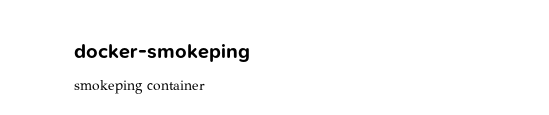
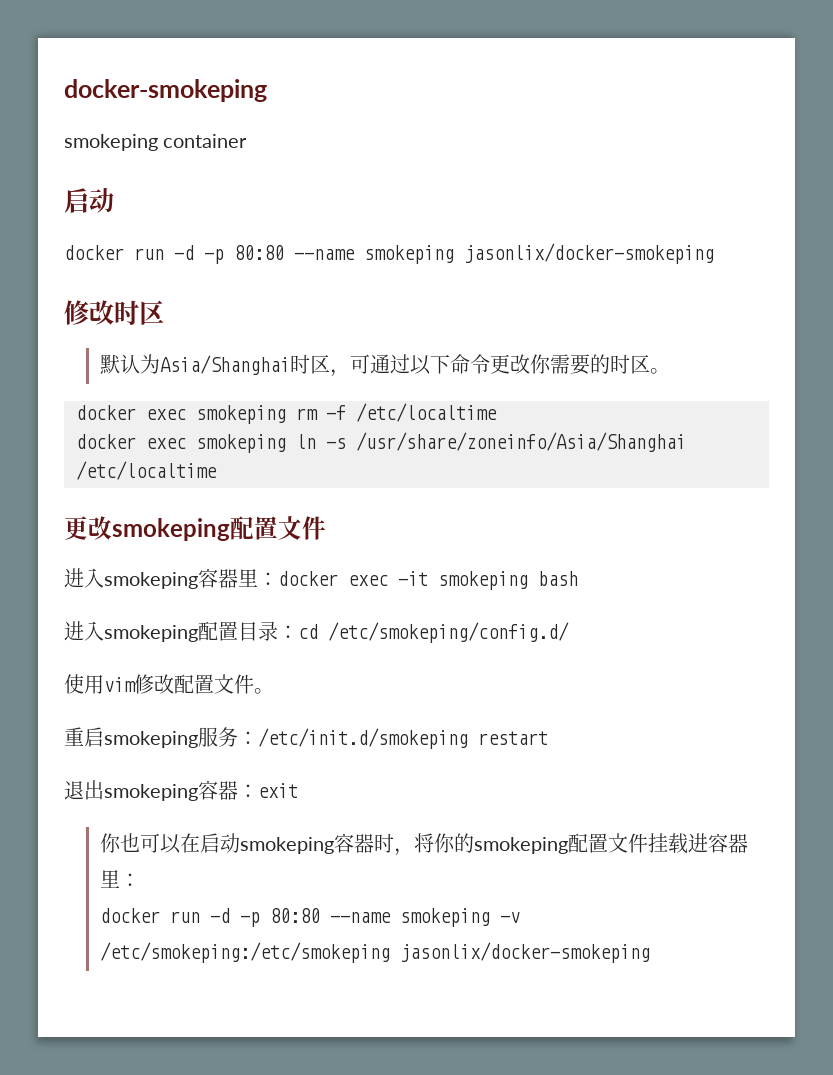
  smokeping container
+ 启动
+ docker run -d -p 80:80 --name smokeping jasonlix/docker-smokeping
+ 修改时区
+ 默认为Asia/Shanghai时区，可通过以下命令更改你需要的时区。
+ docker exec smokeping rm -f /etc/localtime
+ docker exec smokeping ln -s /usr/share/zoneinfo/Asia/Shanghai /etc/localtime
+ 更改smokeping配置文件
+ 进入smokeping容器里：docker exec -it smokeping bash
+ 进入smokeping配置目录：cd /etc/smokeping/config.d/
+ 使用vim修改配置文件。
+ 重启smokeping服务：/etc/init.d/smokeping restart
+ 退出smokeping容器：exit
+ 你也可以在启动smokeping容器时，将你的smokeping配置文件挂载进容器里：
+ docker run -d -p 80:80 --name smokeping -v /etc/smokeping:/etc/smokeping jasonlix/docker-smokeping

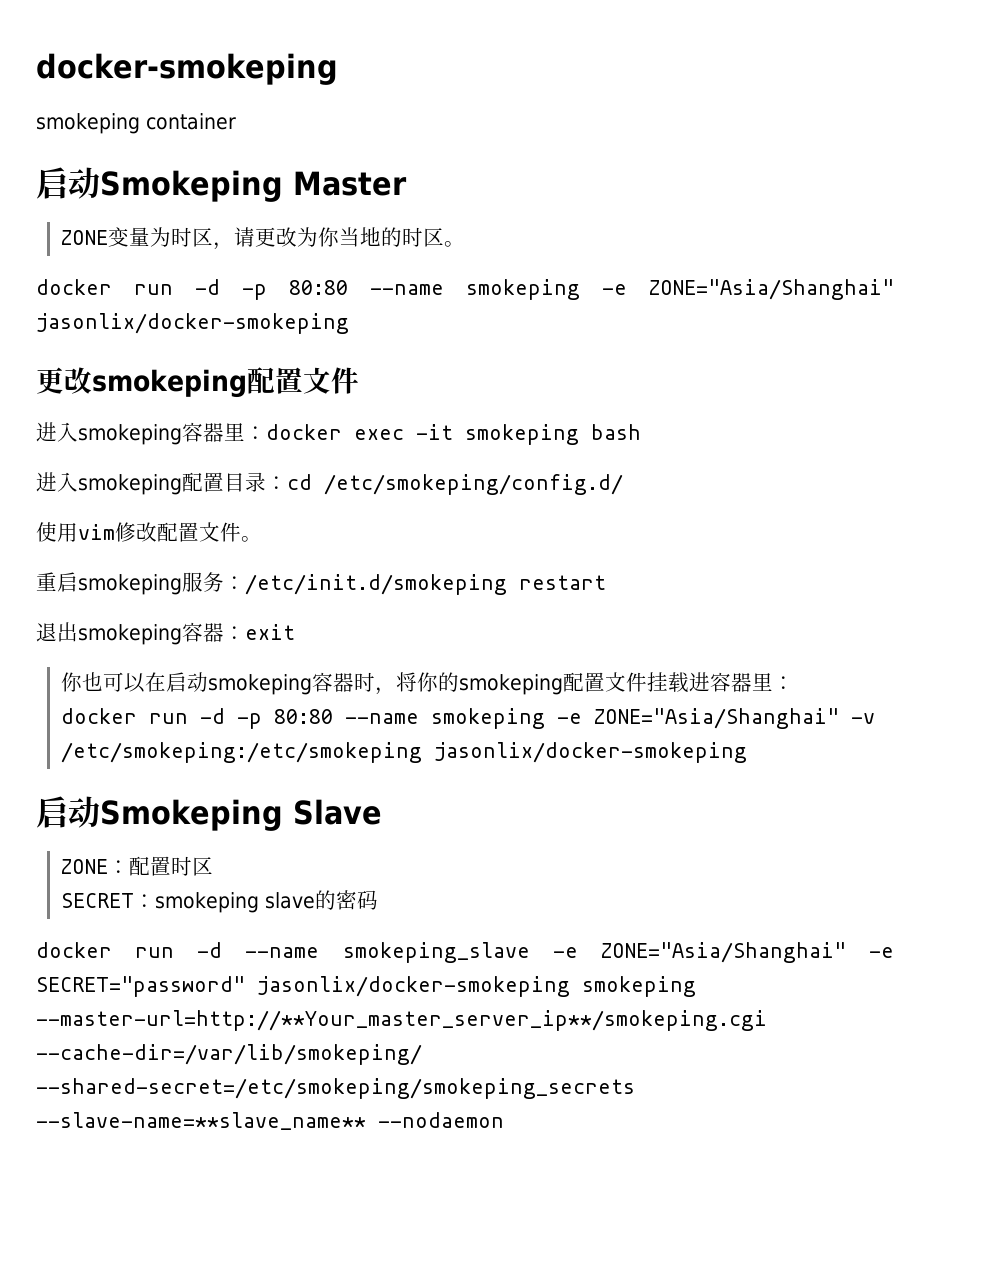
  smokeping container
- 启动
- docker run -d -p 80:80 --name smokeping jasonlix/docker-smokeping
- 修改时区
- 默认为Asia/Shanghai时区，可通过以下命令更改你需要的时区。
- docker exec smokeping rm -f /etc/localtime
- docker exec smokeping ln -s /usr/share/zoneinfo/Asia/Shanghai /etc/localtime
+ 启动Smokeping Master
+ ZONE变量为时区，请更改为你当地的时区。
+ docker run -d -p 80:80 --name smokeping -e ZONE="Asia/Shanghai" jasonlix/docker-smokeping
- docker run -d -p 80:80 --name smokeping -v /etc/smokeping:/etc/smokeping jasonlix/docker-smokeping
+ docker run -d -p 80:80 --name smokeping -e ZONE="Asia/Shanghai" -v /etc/smokeping:/etc/smokeping jasonlix/docker-smokeping
+ 启动Smokeping Slave
+ ZONE：配置时区
+ SECRET：smokeping slave的密码
+ docker run -d --name smokeping_slave -e ZONE="Asia/Shanghai" -e SECRET="password" jasonlix/docker-smokeping smokeping --master-url=http://**Your_master_server_ip**/smokeping.cgi --cache-dir=/var/lib/smokeping/ --shared-secret=/etc/smokeping/smokeping_secrets --slave-name=**slave_name** --nodaemon

